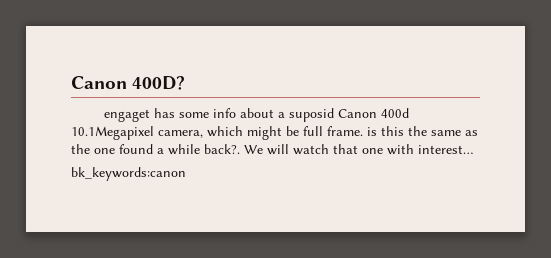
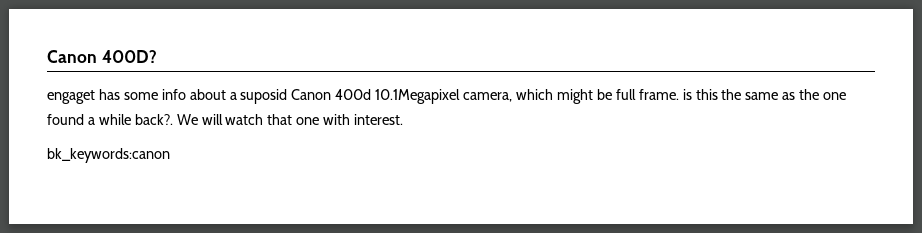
- We will watch that one with interest…
+ We will watch that one with interest.

